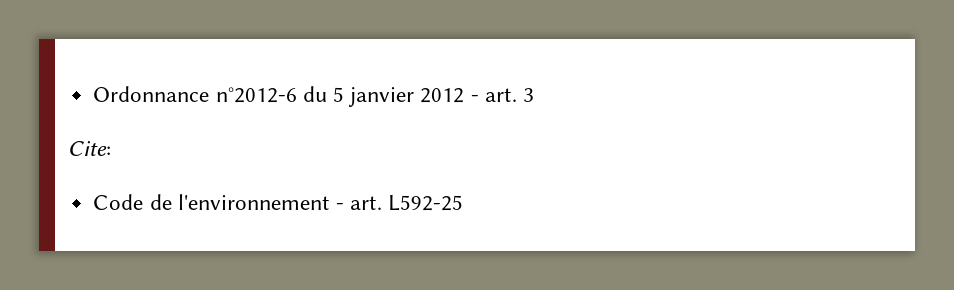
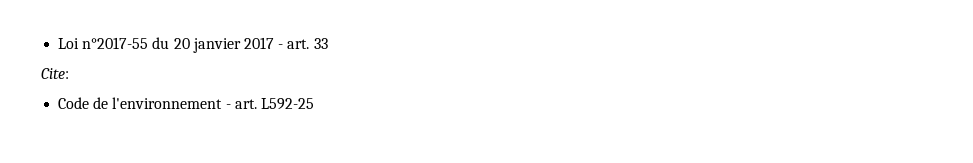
- Ordonnance n°2012-6 du 5 janvier 2012 - art. 3
+ Loi n°2017-55 du 20 janvier 2017 - art. 33

